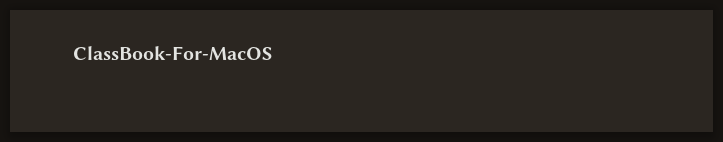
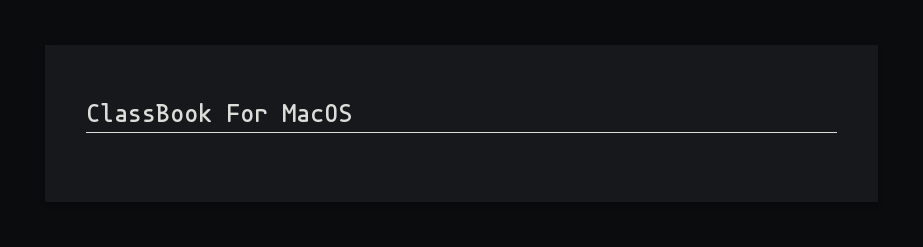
- ClassBook-For-MacOS
+ ClassBook For MacOS

